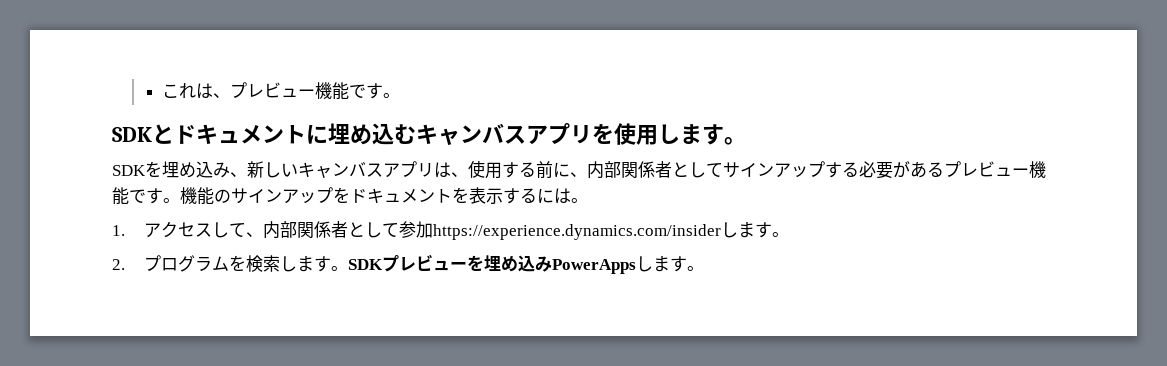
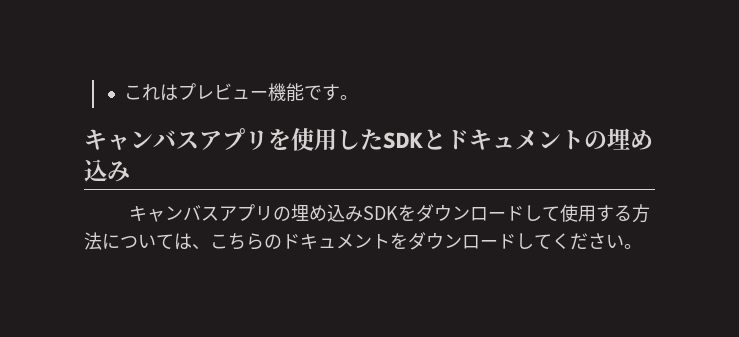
- これは、プレビュー機能です。
+ これはプレビュー機能です。
- SDKとドキュメントに埋め込むキャンバスアプリを使用します。
- SDKを埋め込み、新しいキャンバスアプリは、使用する前に、内部関係者としてサインアップする必要があるプレビュー機能です。機能のサインアップをドキュメントを表示するには。
- 1.アクセスして、内部関係者として参加https://experience.dynamics.com/insiderします。
- 2.プログラムを検索します。SDKプレビューを埋め込みPowerAppsします。
+ キャンバスアプリを使用したSDKとドキュメントの埋め込み
+ キャンバスアプリの埋め込みSDKをダウンロードして使用する方法については、こちらのドキュメントをダウンロードしてください。

